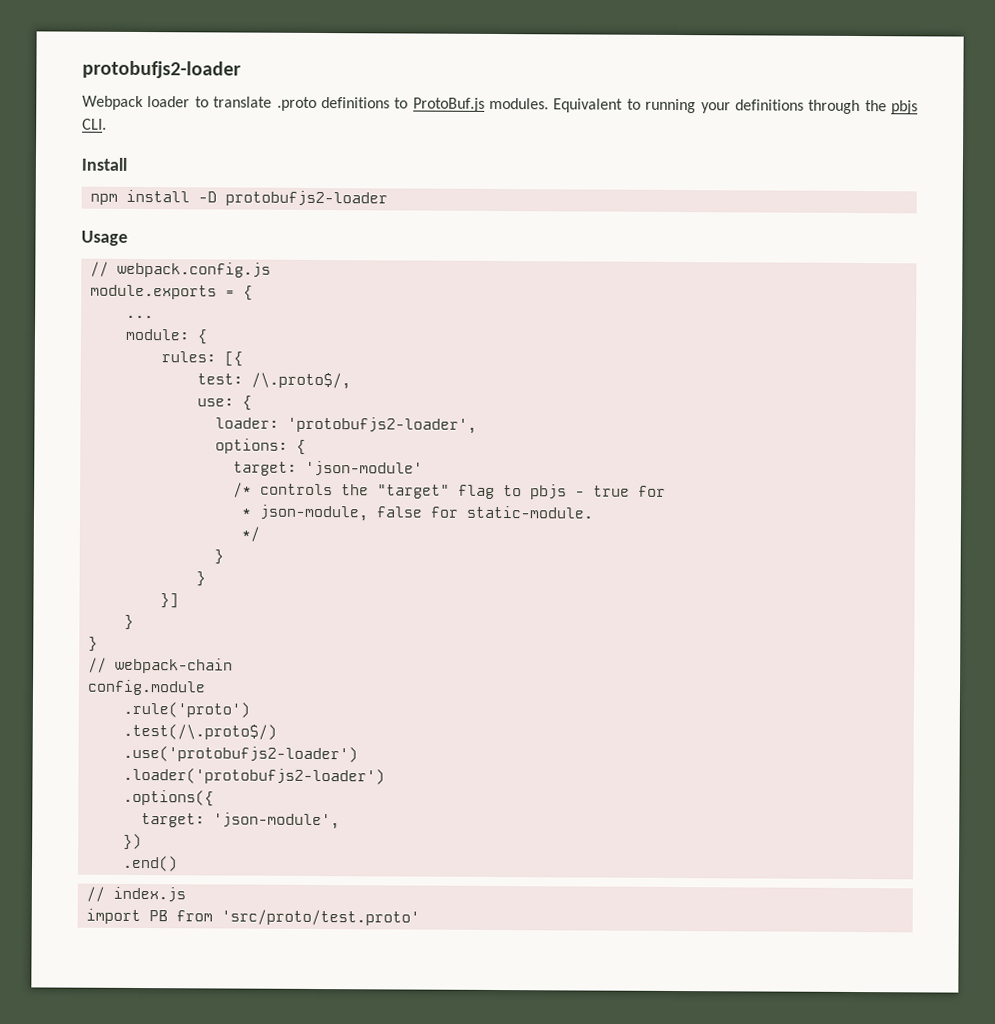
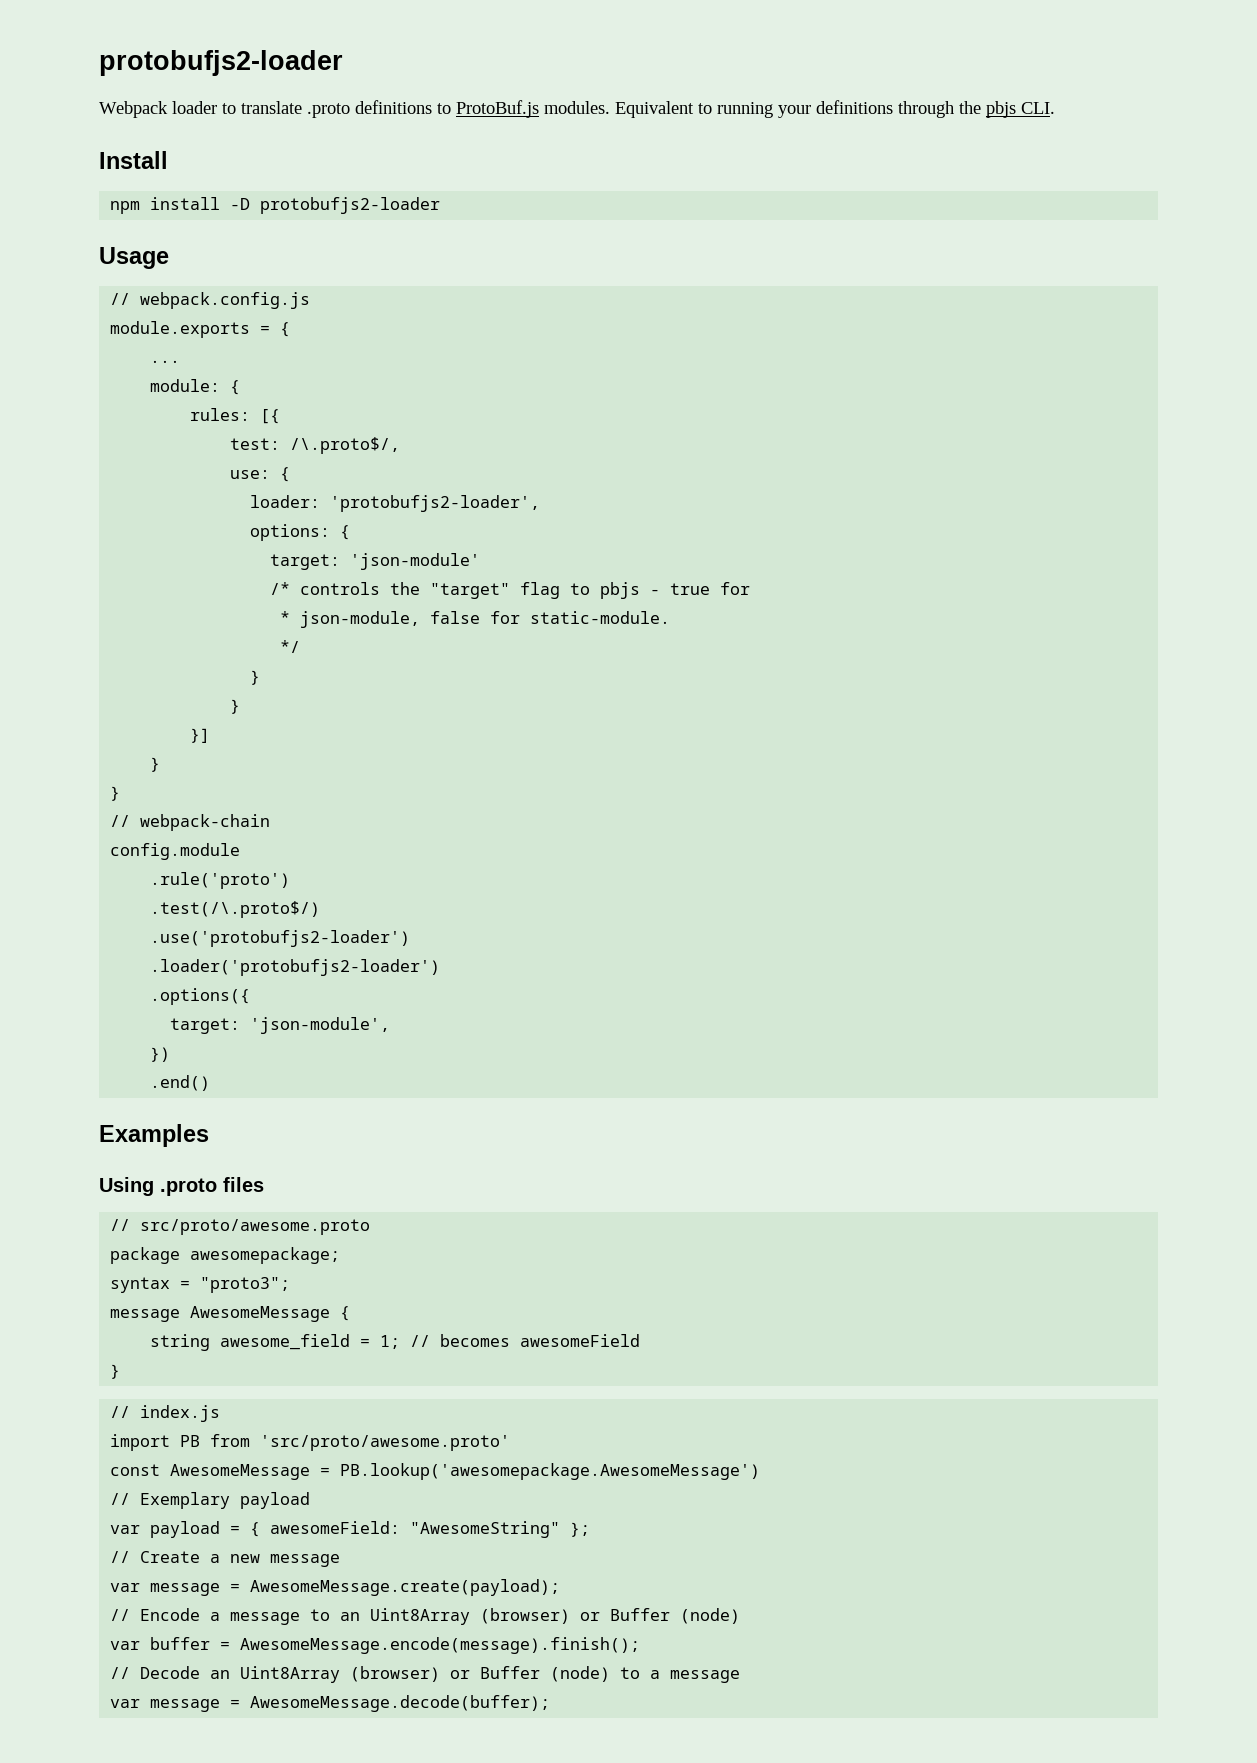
+ Examples
+ Using .proto files
+ // src/proto/awesome.proto
+ package awesomepackage;
+ syntax = "proto3";
+ message AwesomeMessage {
+ string awesome_field = 1; // becomes awesomeField
+ }
- import PB from 'src/proto/test.proto'
+ import PB from 'src/proto/awesome.proto'
+ const AwesomeMessage = PB.lookup('awesomepackage.AwesomeMessage')
+ // Exemplary payload
+ var payload = { awesomeField: "AwesomeString" };
+ // Create a new message
+ var message = AwesomeMessage.create(payload);
+ // Encode a message to an Uint8Array (browser) or Buffer (node)
+ var buffer = AwesomeMessage.encode(message).finish();
+ // Decode an Uint8Array (browser) or Buffer (node) to a message
+ var message = AwesomeMessage.decode(buffer);

